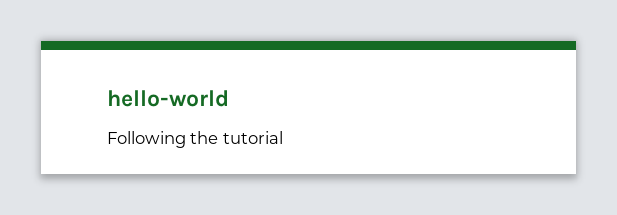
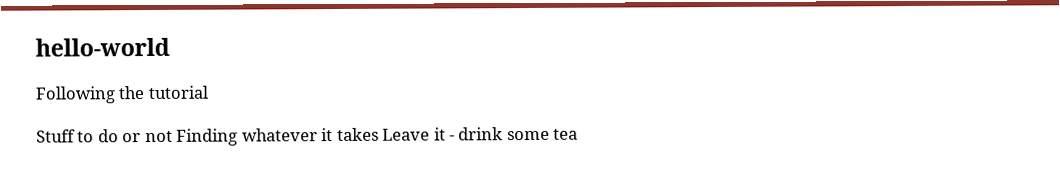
+ Stuff to do or not Finding whatever it takes Leave it - drink some tea

